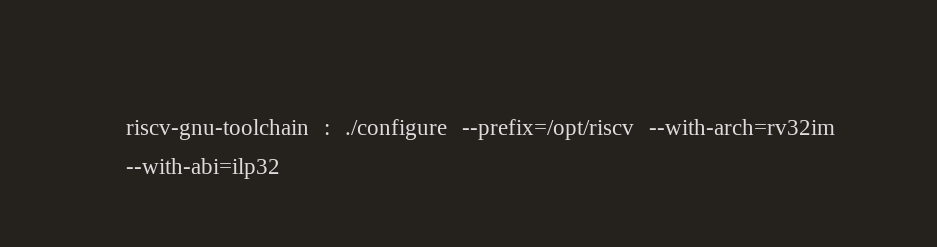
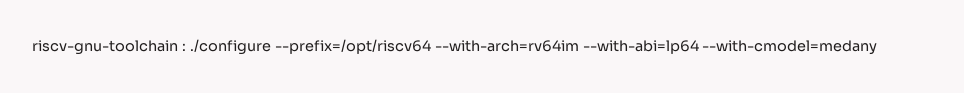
- riscv-gnu-toolchain : ./configure --prefix=/opt/riscv --with-arch=rv32im --with-abi=ilp32
+ riscv-gnu-toolchain : ./configure --prefix=/opt/riscv64 --with-arch=rv64im --with-abi=lp64 --with-cmodel=medany

